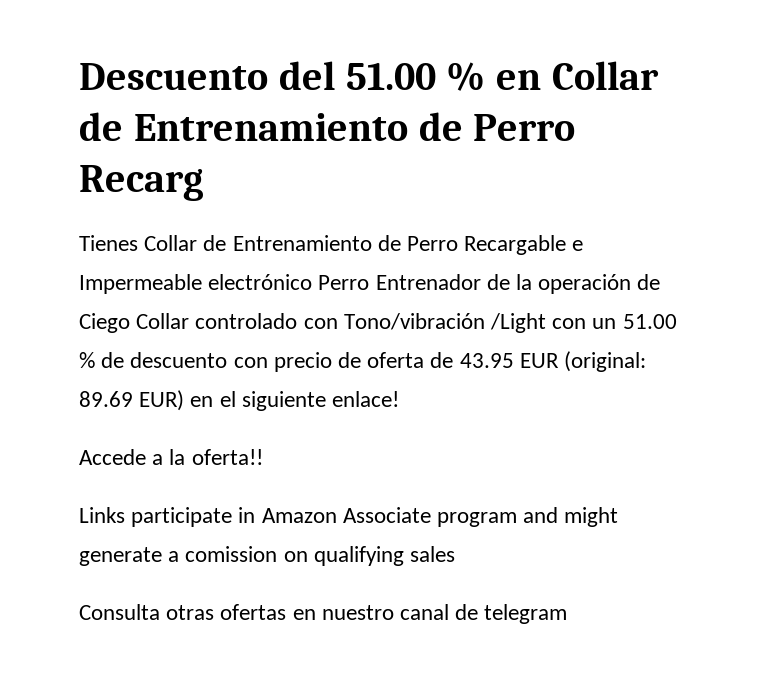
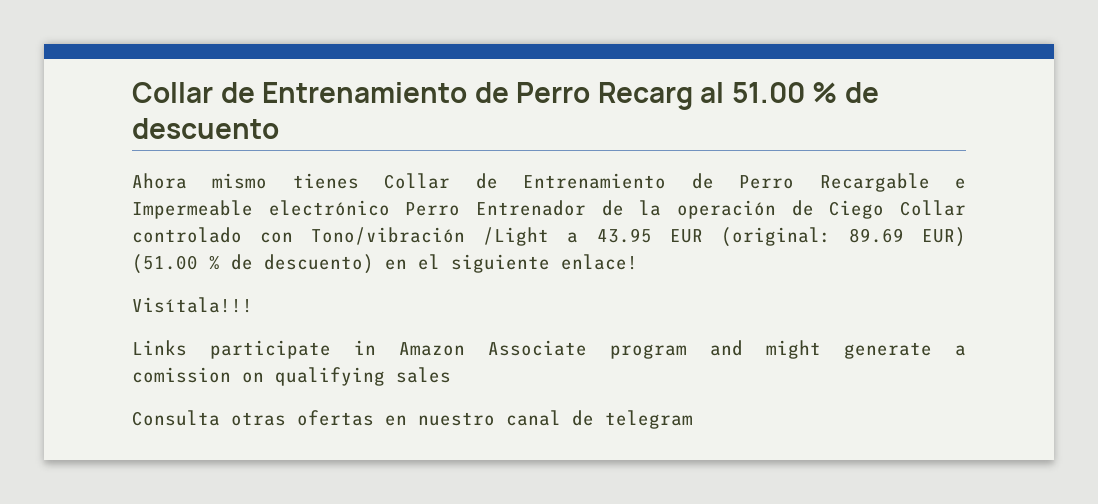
- Descuento del 51.00 % en Collar de Entrenamiento de Perro Recarg
- Tienes Collar de Entrenamiento de Perro Recargable e Impermeable electrónico Perro Entrenador de la operación de Ciego Collar controlado con Tono/vibración /Light con un 51.00 % de descuento con precio de oferta de 43.95 EUR (original: 89.69 EUR) en el siguiente enlace!
+ Collar de Entrenamiento de Perro Recarg al 51.00 % de descuento
+ Ahora mismo tienes Collar de Entrenamiento de Perro Recargable e Impermeable electrónico Perro Entrenador de la operación de Ciego Collar controlado con Tono/vibración /Light a 43.95 EUR (original: 89.69 EUR) (51.00 % de descuento) en el siguiente enlace!
- Accede a la oferta!!
+ Visítala!!!

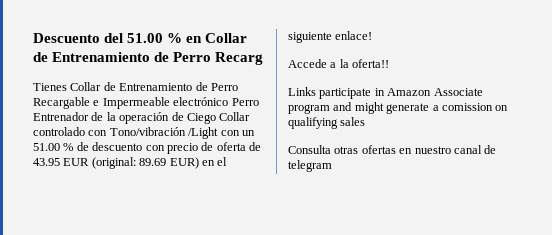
- Collar de Entrenamiento de Perro Recarg al 51.00 % de descuento
- Ahora mismo tienes Collar de Entrenamiento de Perro Recargable e Impermeable electrónico Perro Entrenador de la operación de Ciego Collar controlado con Tono/vibración /Light a 43.95 EUR (original: 89.69 EUR) (51.00 % de descuento) en el siguiente enlace!
+ Descuento del 51.00 % en Collar de Entrenamiento de Perro Recarg
+ Tienes Collar de Entrenamiento de Perro Recargable e Impermeable electrónico Perro Entrenador de la operación de Ciego Collar controlado con Tono/vibración /Light con un 51.00 % de descuento con precio de oferta de 43.95 EUR (original: 89.69 EUR) en el siguiente enlace!
- Visítala!!!
+ Accede a la oferta!!

